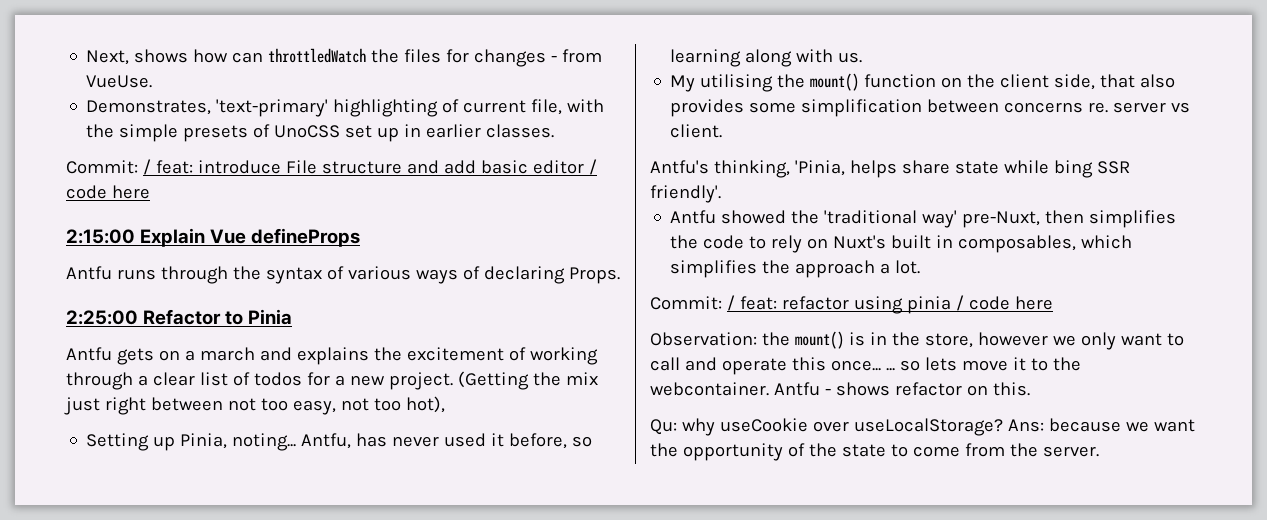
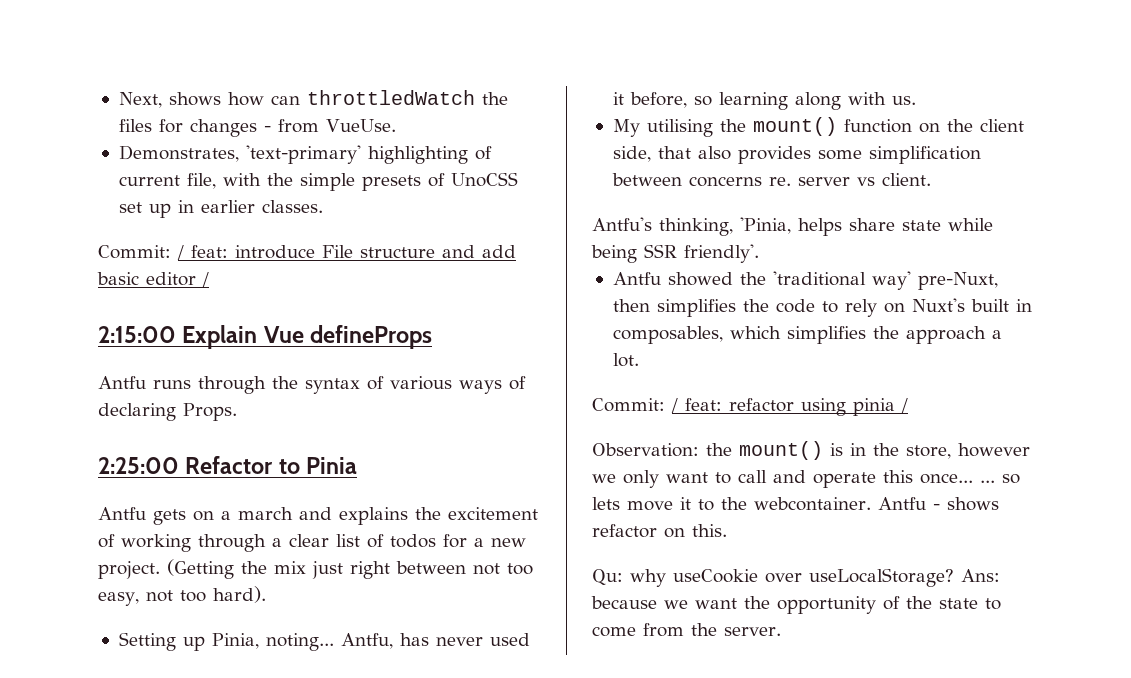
- Commit: / feat: introduce File structure and add basic editor / code here
+ Commit: / feat: introduce File structure and add basic editor /
- (Getting the mix just right between not too easy, not too hot),
+ (Getting the mix just right between not too easy, not too hard).
- Antfu's thinking, 'Pinia, helps share state while bing SSR friendly'.
+ Antfu's thinking, 'Pinia, helps share state while being SSR friendly'.
- Commit: / feat: refactor using pinia / code here
+ Commit: / feat: refactor using pinia /

